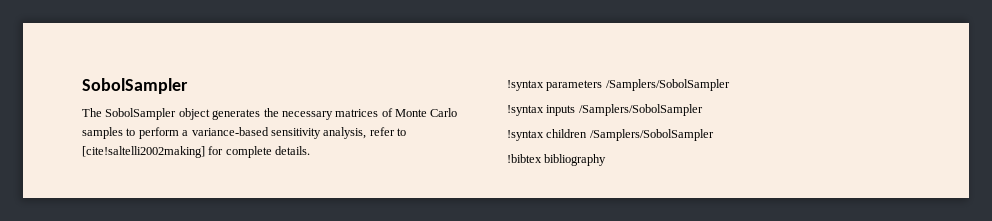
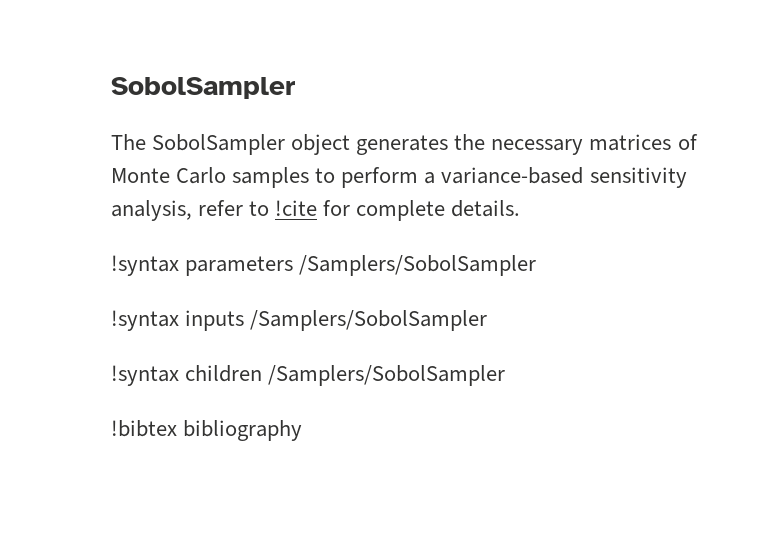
- The SobolSampler object generates the necessary matrices of Monte Carlo samples to perform a variance-based sensitivity analysis, refer to [cite!saltelli2002making] for complete details.
+ The SobolSampler object generates the necessary matrices of Monte Carlo samples to perform a variance-based sensitivity analysis, refer to !cite for complete details.

